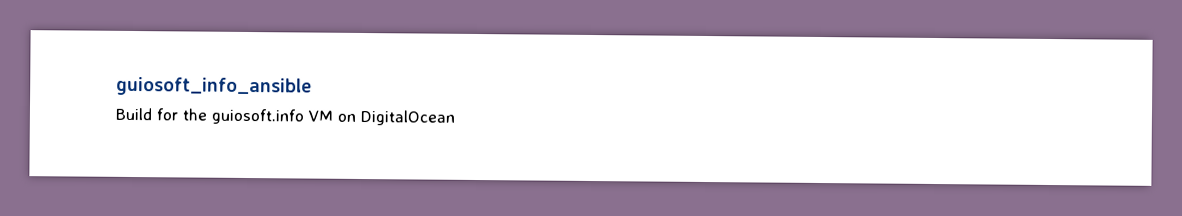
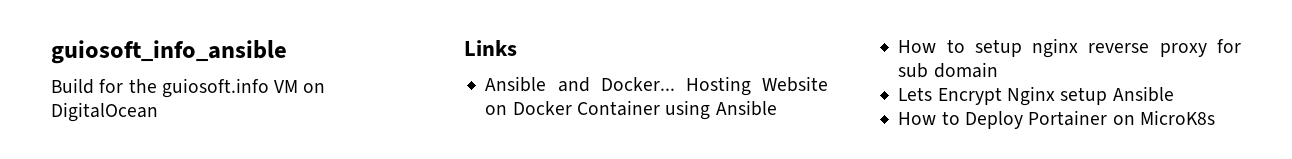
+ Links
+ Ansible and Docker... Hosting Website on Docker Container using Ansible
+ How to setup nginx reverse proxy for sub domain
+ Lets Encrypt Nginx setup Ansible
+ How to Deploy Portainer on MicroK8s

